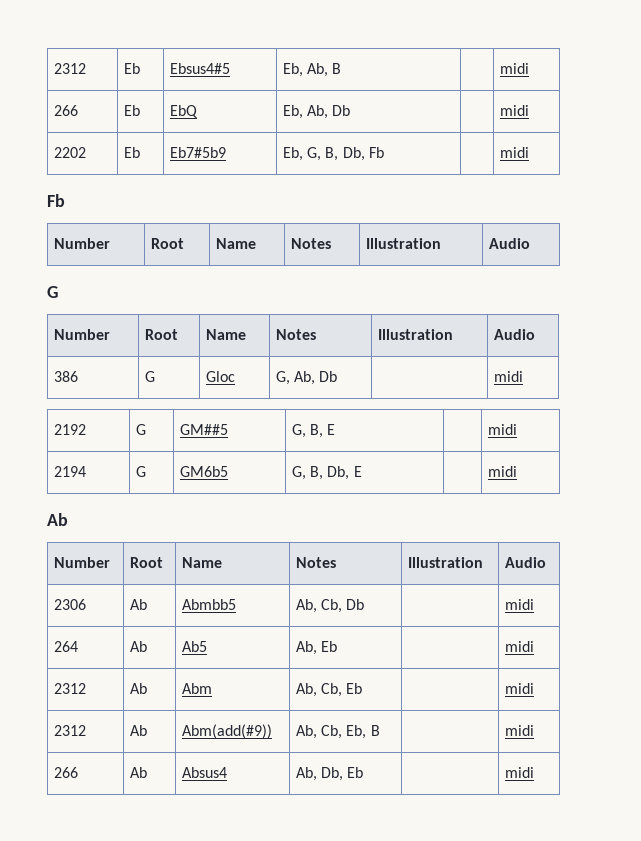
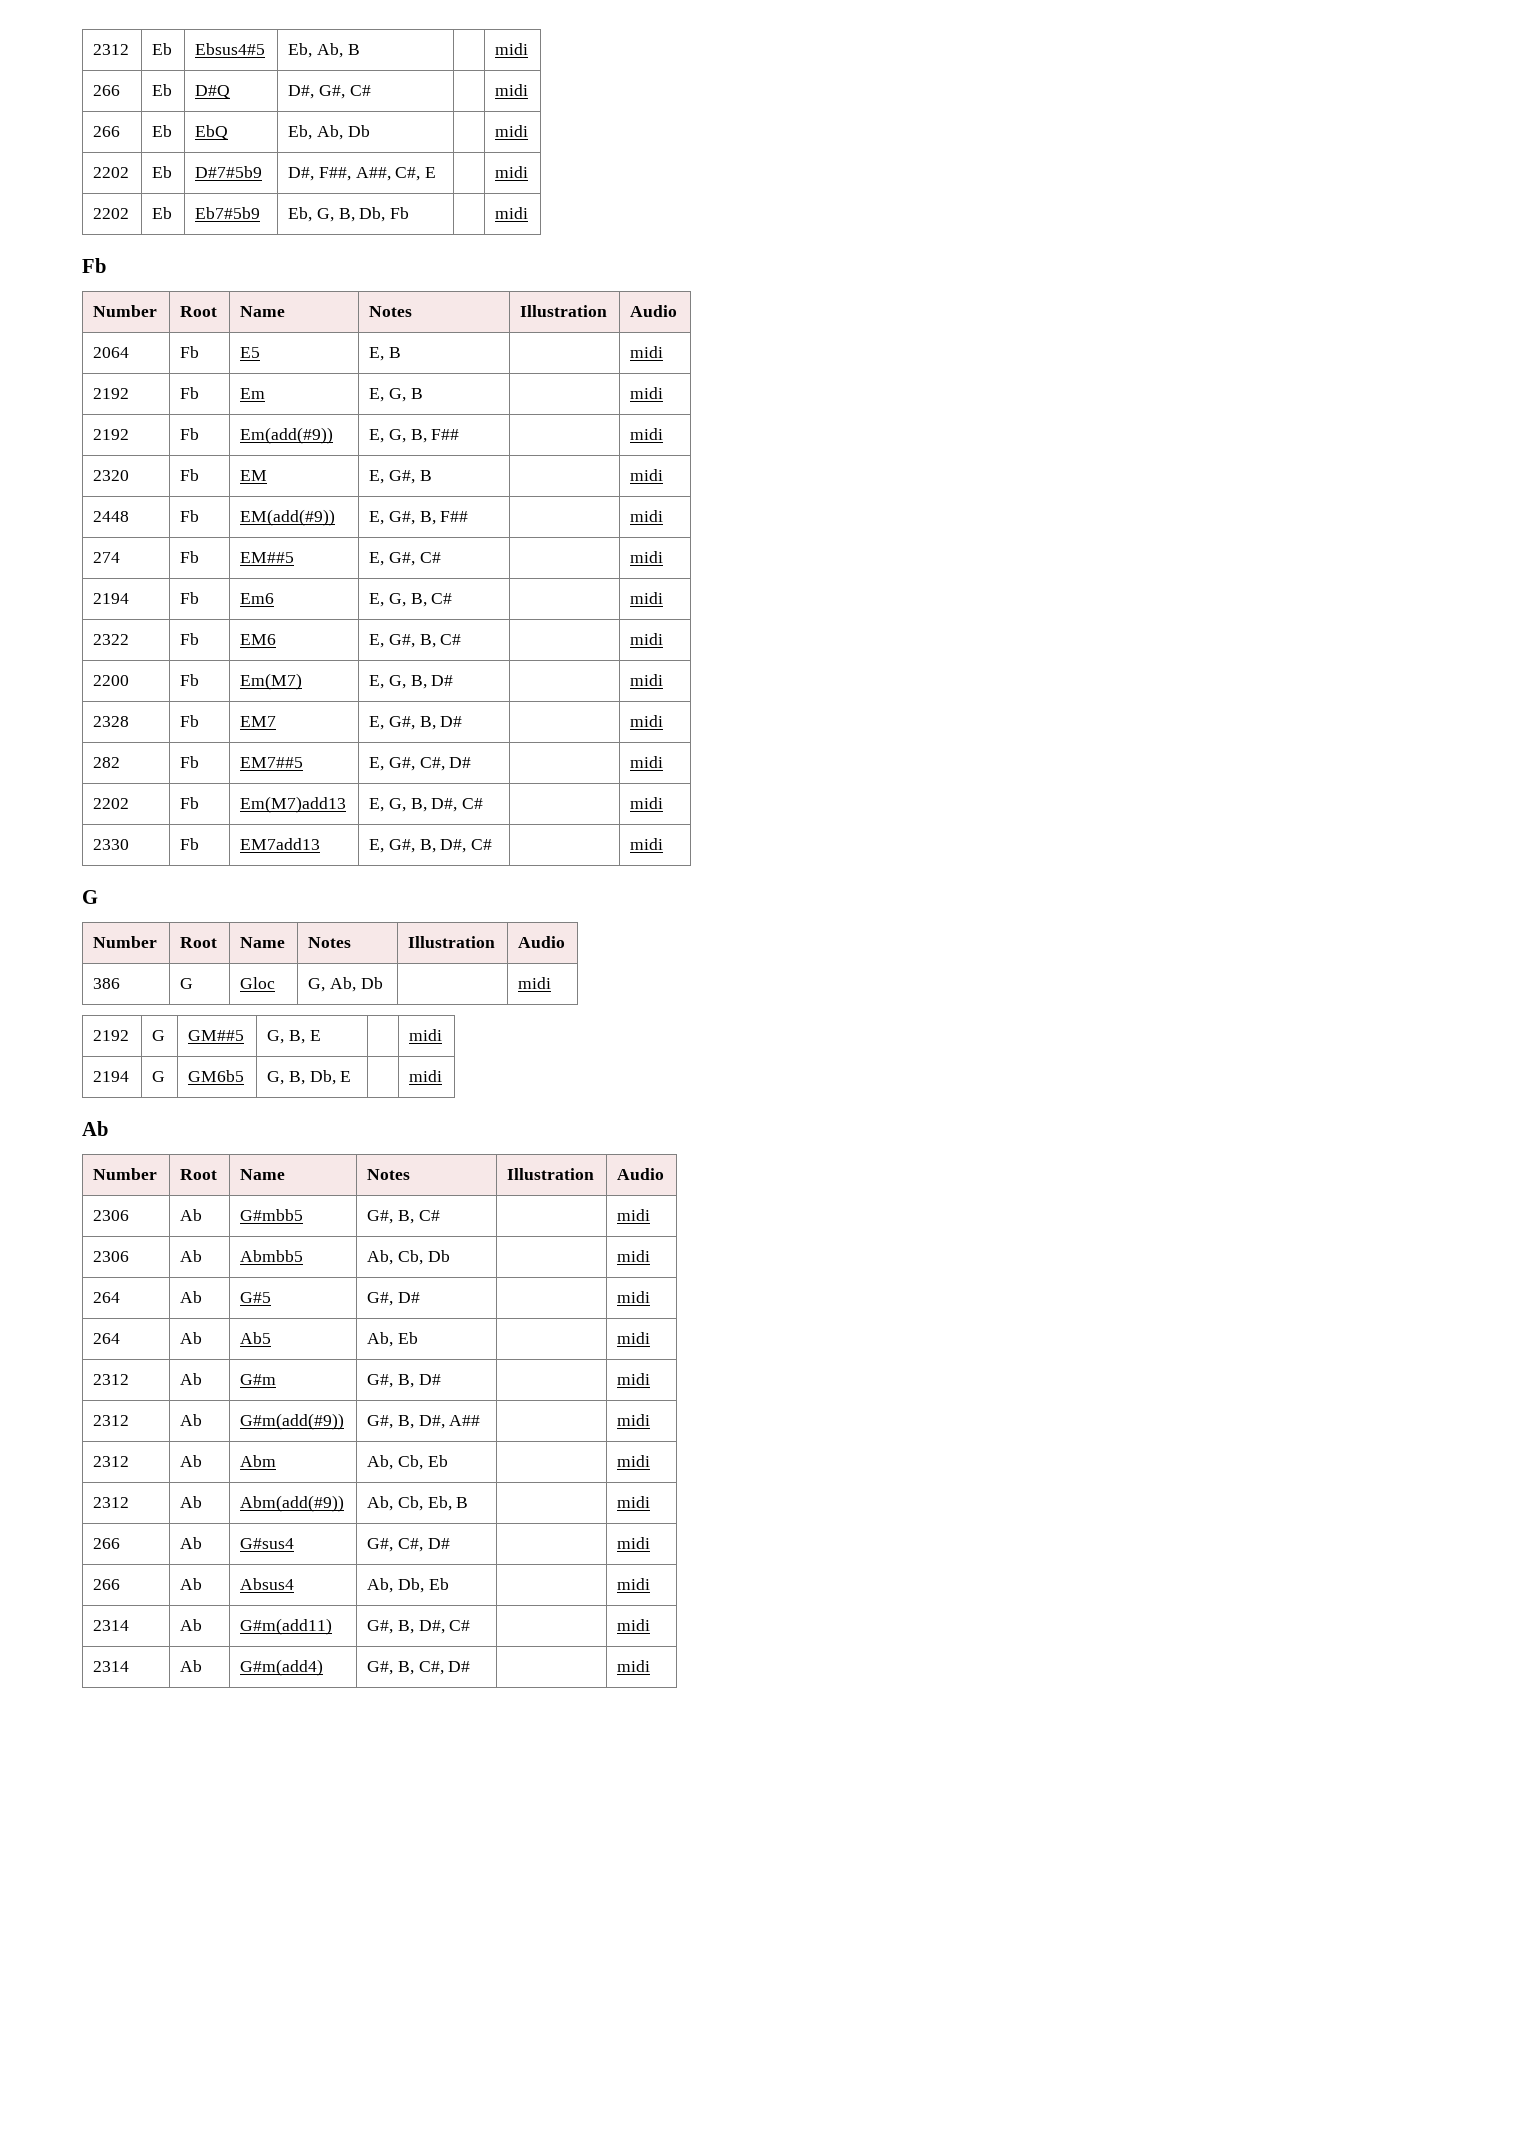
+ 266 | Eb | D#Q | D#, G#, C# | | midi
+ 2202 | Eb | D#7#5b9 | D#, F##, A##, C#, E | | midi
+ 2064 | Fb | E5 | E, B | | midi
+ 2192 | Fb | Em | E, G, B | | midi
+ 2192 | Fb | Em(add(#9)) | E, G, B, F## | | midi
+ 2320 | Fb | EM | E, G#, B | | midi
+ 2448 | Fb | EM(add(#9)) | E, G#, B, F## | | midi
+ 274 | Fb | EM##5 | E, G#, C# | | midi
+ 2194 | Fb | Em6 | E, G, B, C# | | midi
+ 2322 | Fb | EM6 | E, G#, B, C# | | midi
+ 2200 | Fb | Em(M7) | E, G, B, D# | | midi
+ 2328 | Fb | EM7 | E, G#, B, D# | | midi
+ 282 | Fb | EM7##5 | E, G#, C#, D# | | midi
+ 2202 | Fb | Em(M7)add13 | E, G, B, D#, C# | | midi
+ 2330 | Fb | EM7add13 | E, G#, B, D#, C# | | midi
+ 2306 | Ab | G#mbb5 | G#, B, C# | | midi
+ 264 | Ab | G#5 | G#, D# | | midi
+ 2312 | Ab | G#m | G#, B, D# | | midi
+ 2312 | Ab | G#m(add(#9)) | G#, B, D#, A## | | midi
+ 266 | Ab | G#sus4 | G#, C#, D# | | midi
+ 2314 | Ab | G#m(add11) | G#, B, D#, C# | | midi
+ 2314 | Ab | G#m(add4) | G#, B, C#, D# | | midi

